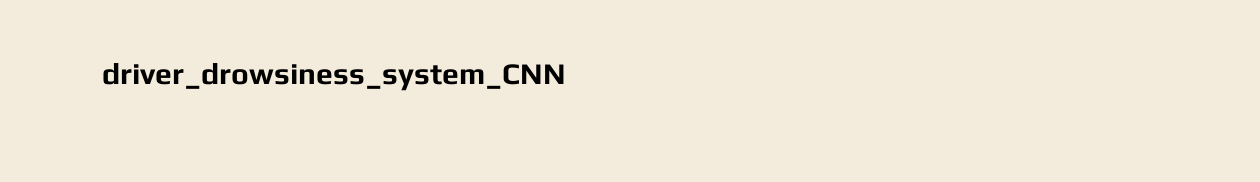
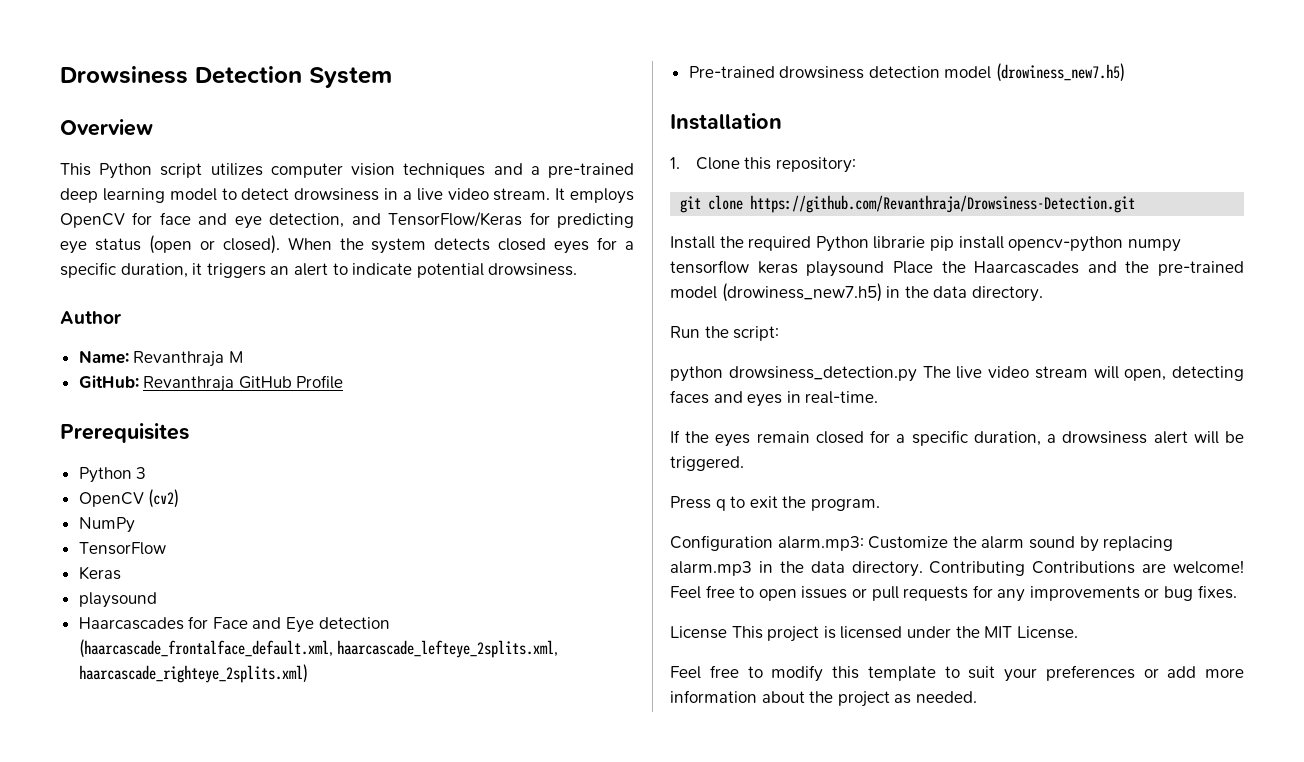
- driver_drowsiness_system_CNN
+ Drowsiness Detection System
+ Overview
+ This Python script utilizes computer vision techniques and a pre-trained deep learning model to detect drowsiness in a live video stream. It employs OpenCV for face and eye detection, and TensorFlow/Keras for predicting eye status (open or closed). When the system detects closed eyes for a specific duration, it triggers an alert to indicate potential drowsiness.
+ Author
+ Name: Revanthraja M
+ GitHub: Revanthraja GitHub Profile
+ Prerequisites
+ Python 3
+ OpenCV (cv2)
+ NumPy
+ TensorFlow
+ Keras
+ playsound
+ Haarcascades for Face and Eye detection (haarcascade_frontalface_default.xml, haarcascade_lefteye_2splits.xml, haarcascade_righteye_2splits.xml)
+ Pre-trained drowsiness detection model (drowiness_new7.h5)
+ Installation
+ 1. Clone this repository:
+ git clone https://github.com/Revanthraja/Drowsiness-Detection.git
+ Install the required Python librarie pip install opencv-python numpy tensorflow keras playsound Place the Haarcascades and the pre-trained model (drowiness_new7.h5) in the data directory.
+ Run the script:
+ python drowsiness_detection.py The live video stream will open, detecting faces and eyes in real-time.
+ If the eyes remain closed for a specific duration, a drowsiness alert will be triggered.
+ Press q to exit the program.
+ Configuration alarm.mp3: Customize the alarm sound by replacing alarm.mp3 in the data directory. Contributing Contributions are welcome! Feel free to open issues or pull requests for any improvements or bug fixes.
+ License This project is licensed under the MIT License.
+ Feel free to modify this template to suit your preferences or add more information about the project as needed.

